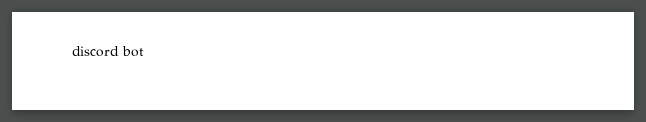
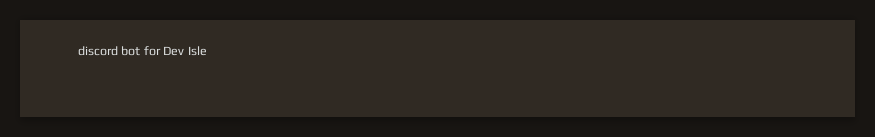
- discord bot
+ discord bot for Dev Isle

